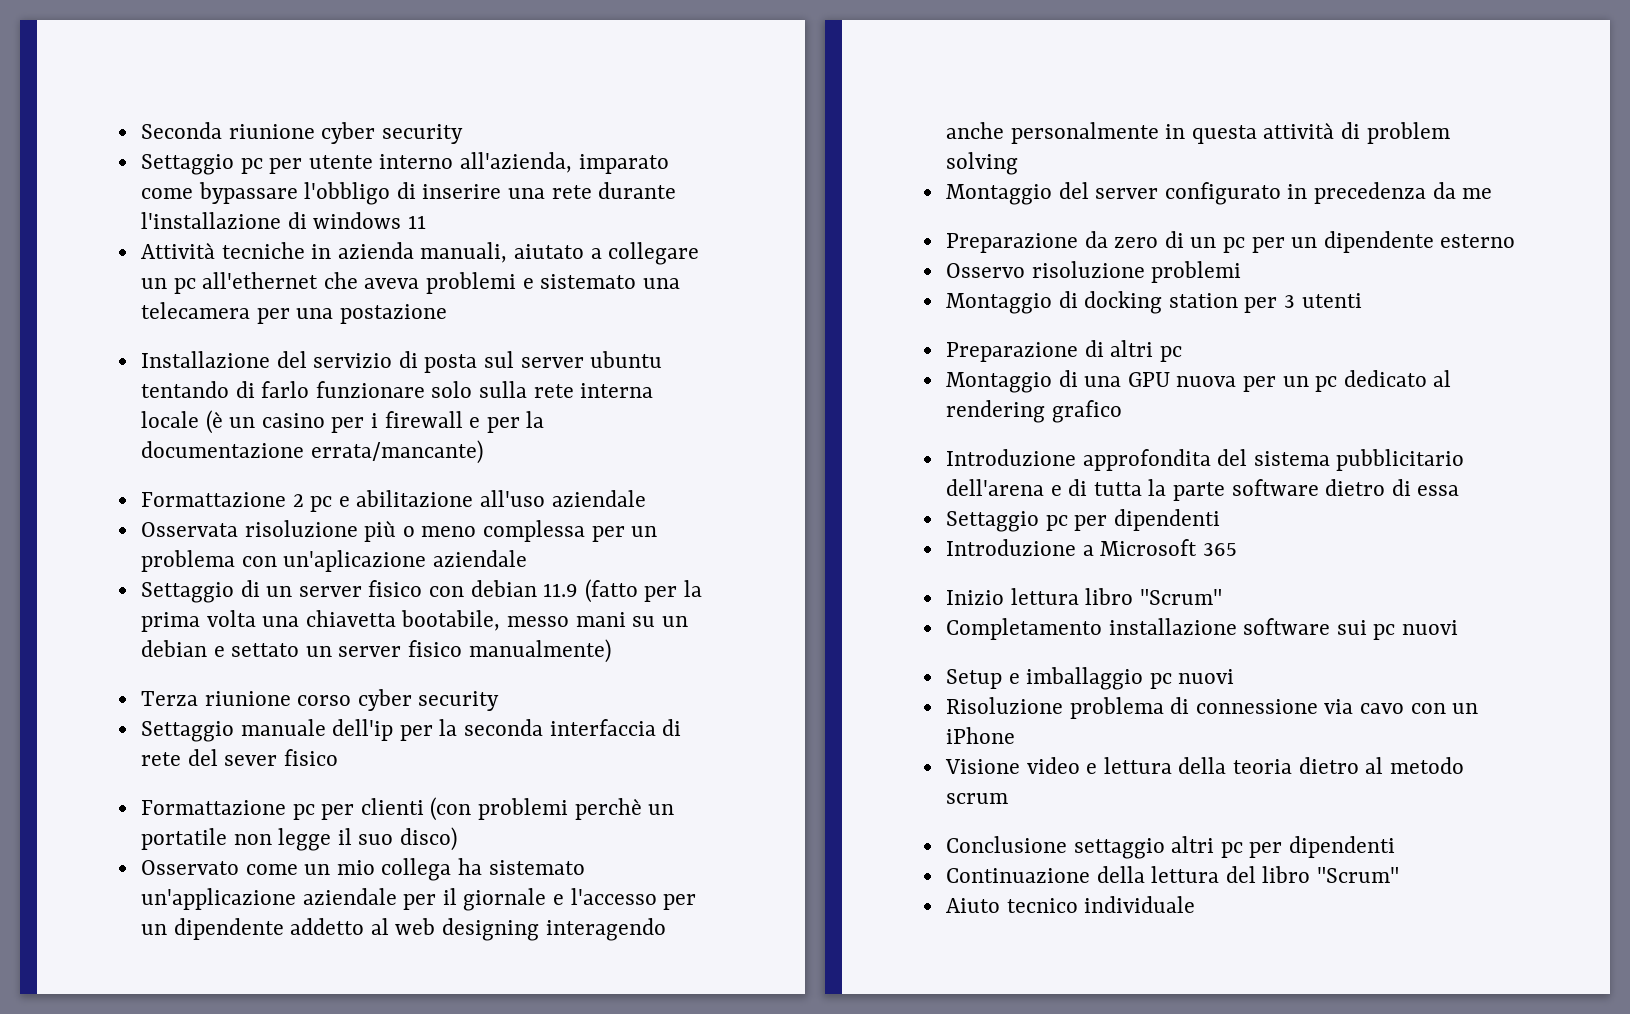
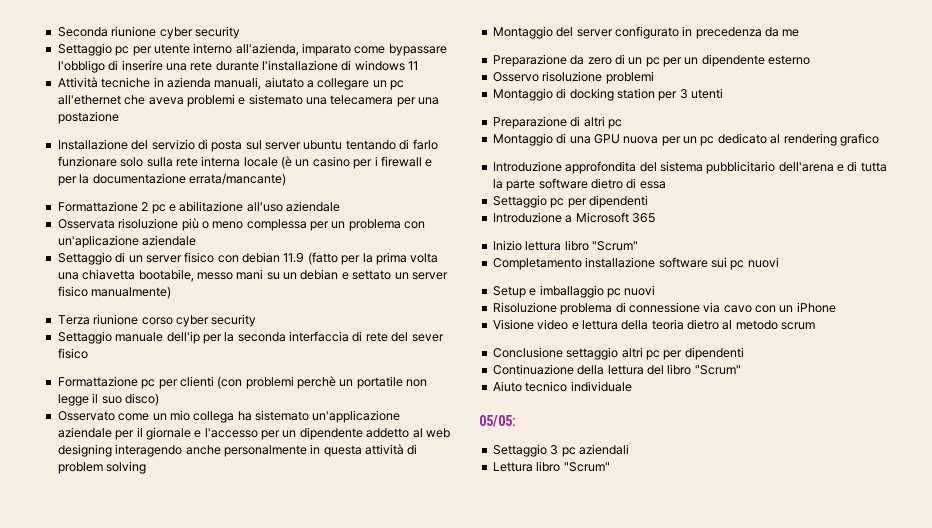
+ 05/05:
+ Settaggio 3 pc aziendali
+ Lettura libro "Scrum"

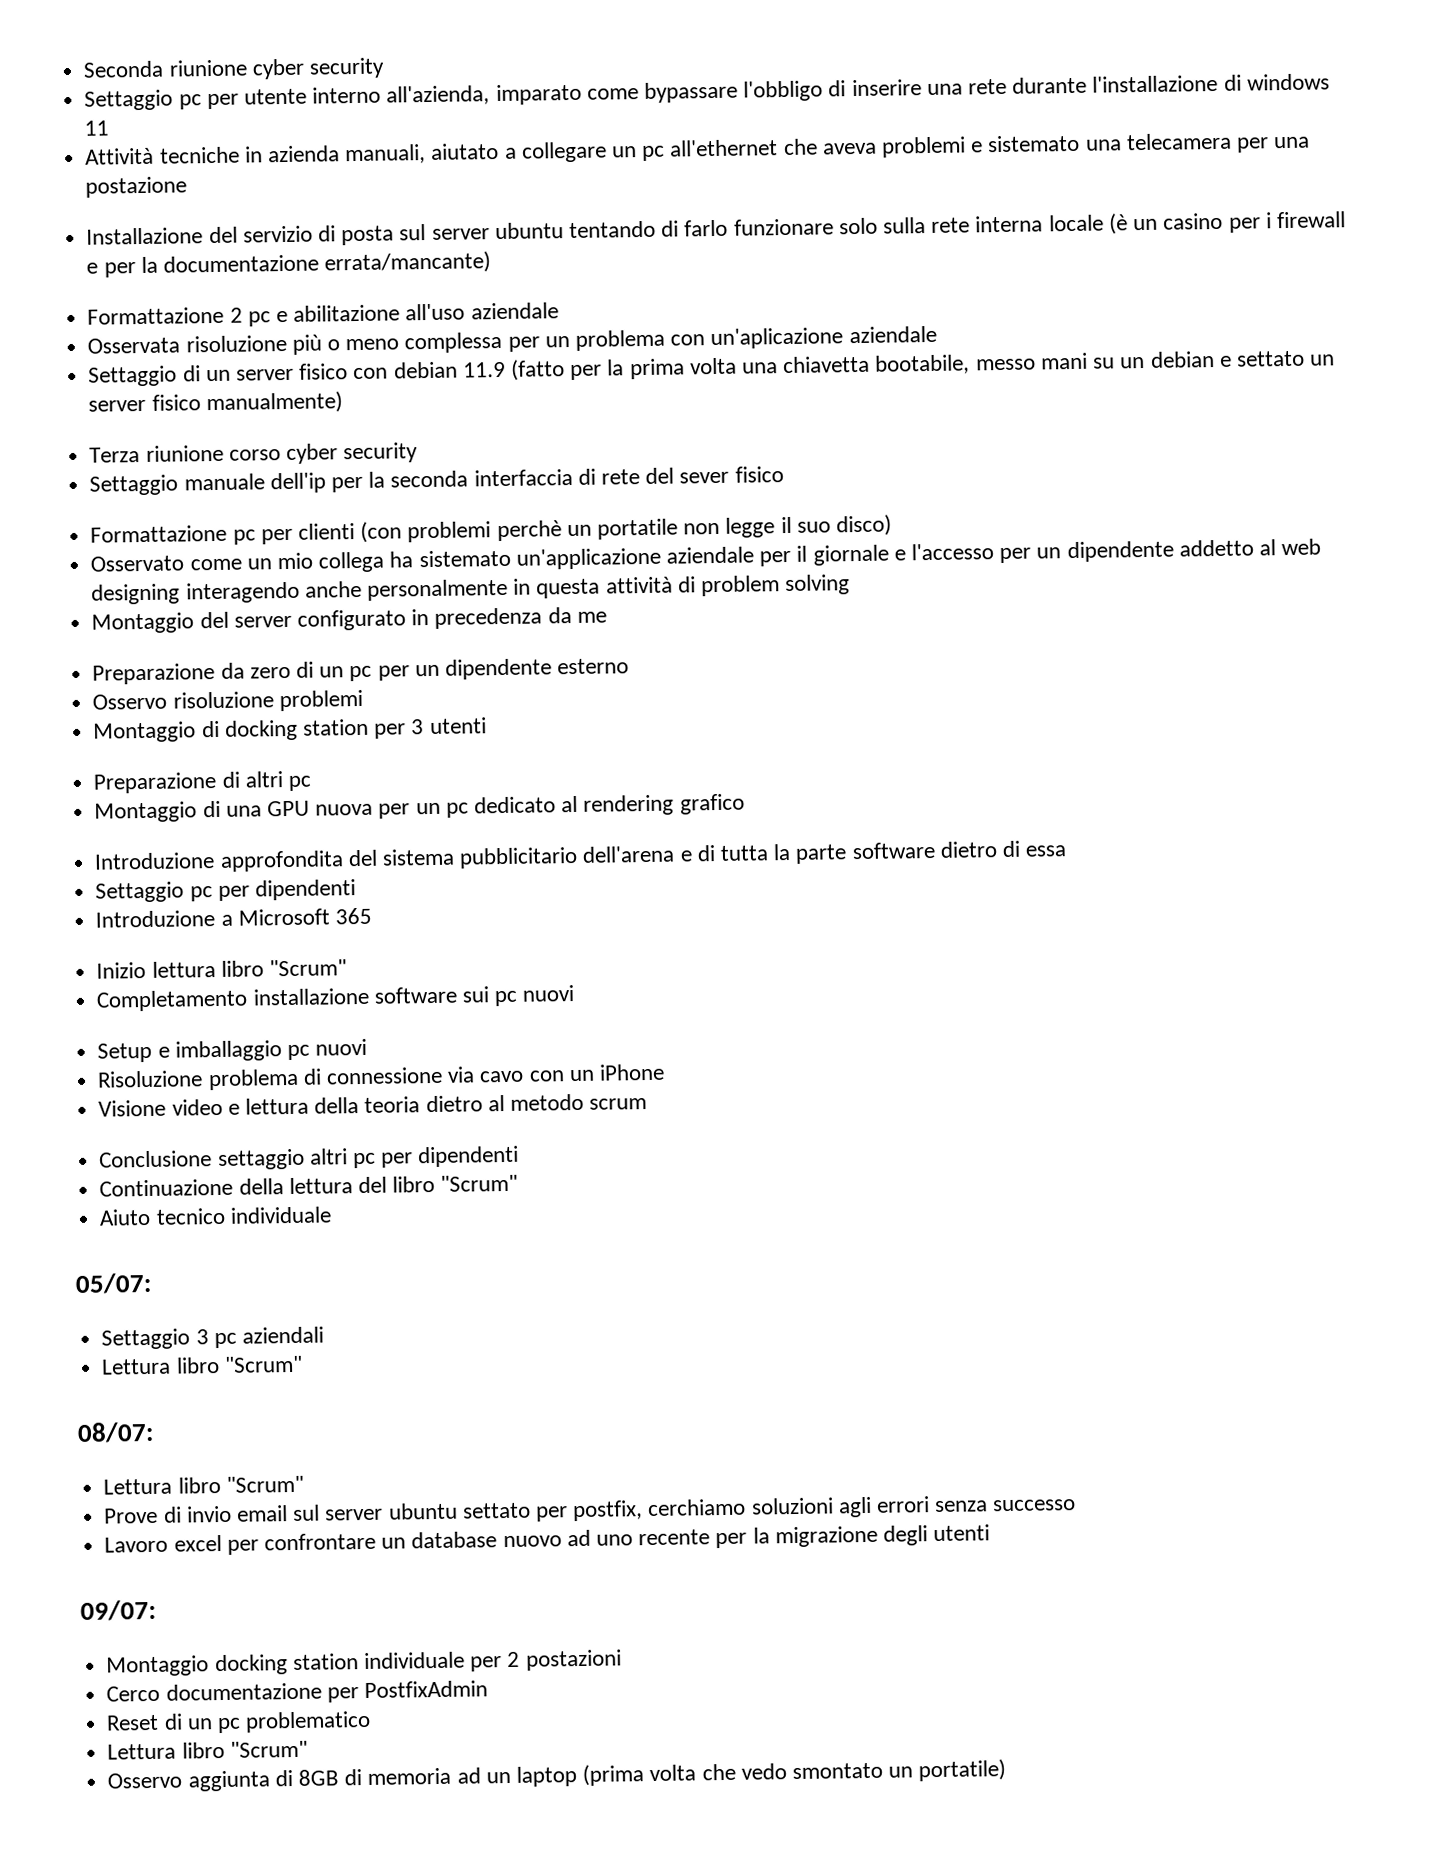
- 05/05:
+ 05/07:
+ 08/07:
+ Lettura libro "Scrum"
+ Prove di invio email sul server ubuntu settato per postfix, cerchiamo soluzioni agli errori senza successo
+ Lavoro excel per confrontare un database nuovo ad uno recente per la migrazione degli utenti
+ 09/07:
+ Montaggio docking station individuale per 2 postazioni
+ Cerco documentazione per PostfixAdmin
+ Reset di un pc problematico
+ Lettura libro "Scrum"
+ Osservo aggiunta di 8GB di memoria ad un laptop (prima volta che vedo smontato un portatile)

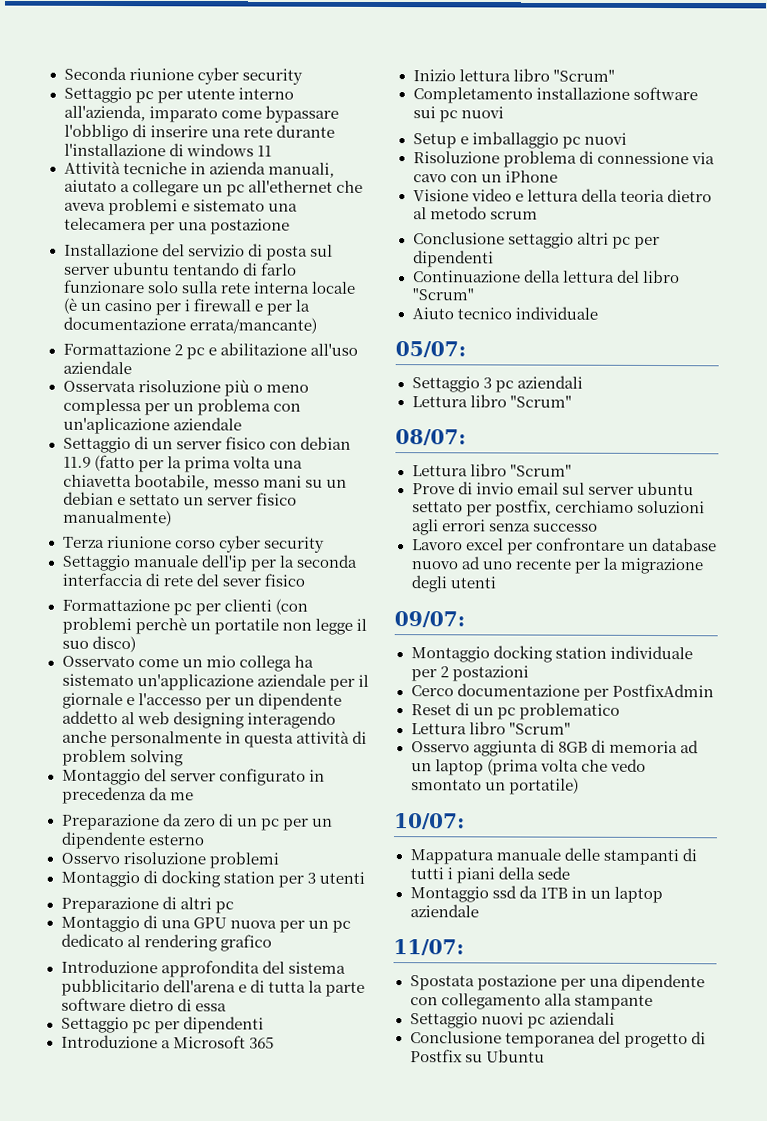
+ 10/07:
+ Mappatura manuale delle stampanti di tutti i piani della sede
+ Montaggio ssd da 1TB in un laptop aziendale
+ 11/07:
+ Spostata postazione per una dipendente con collegamento alla stampante
+ Settaggio nuovi pc aziendali
+ Conclusione temporanea del progetto di Postfix su Ubuntu

